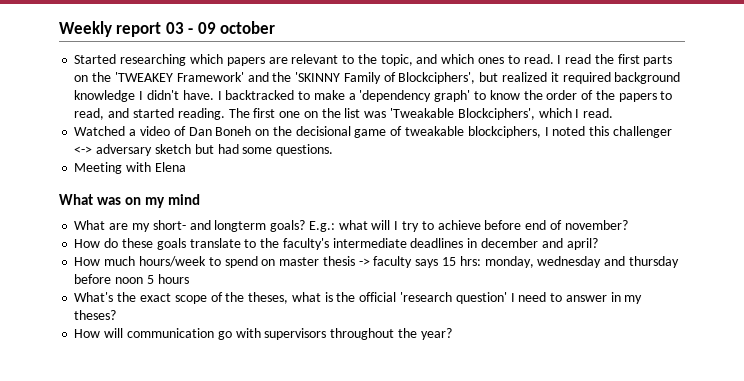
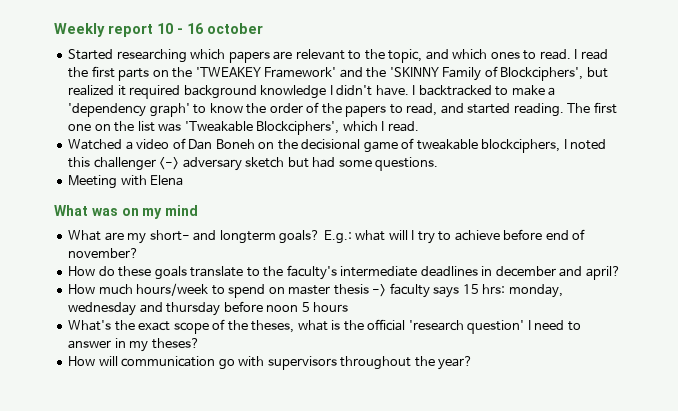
- Weekly report 03 - 09 october
+ Weekly report 10 - 16 october

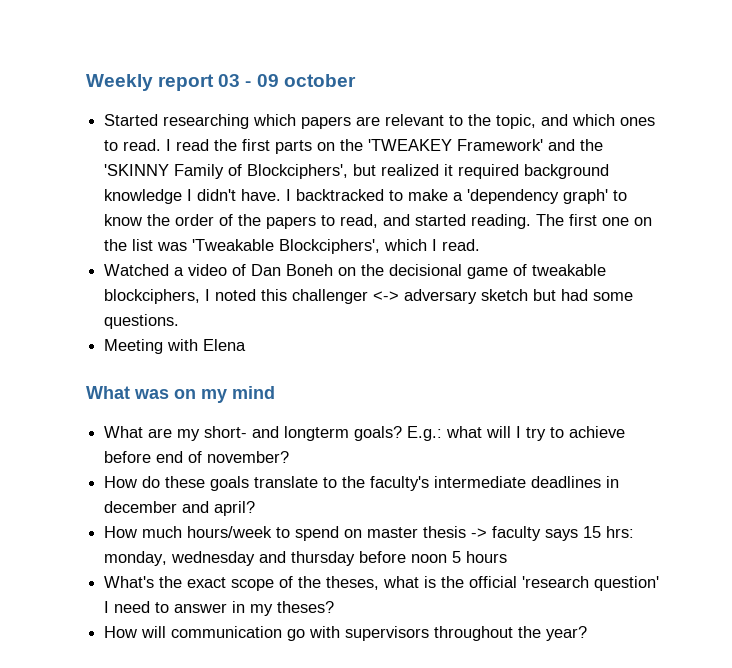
- Weekly report 10 - 16 october
+ Weekly report 03 - 09 october

